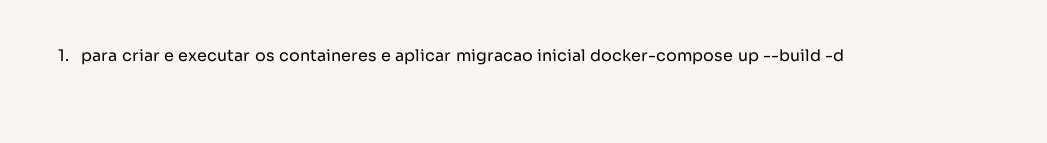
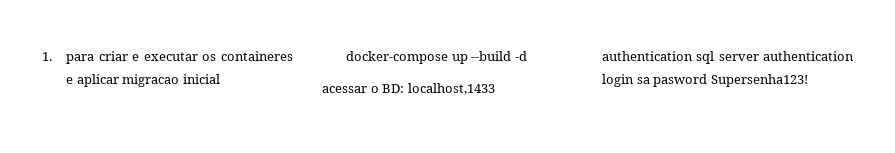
+ acessar o BD: localhost,1433 authentication sql server authentication login sa pasword Supersenha123!

